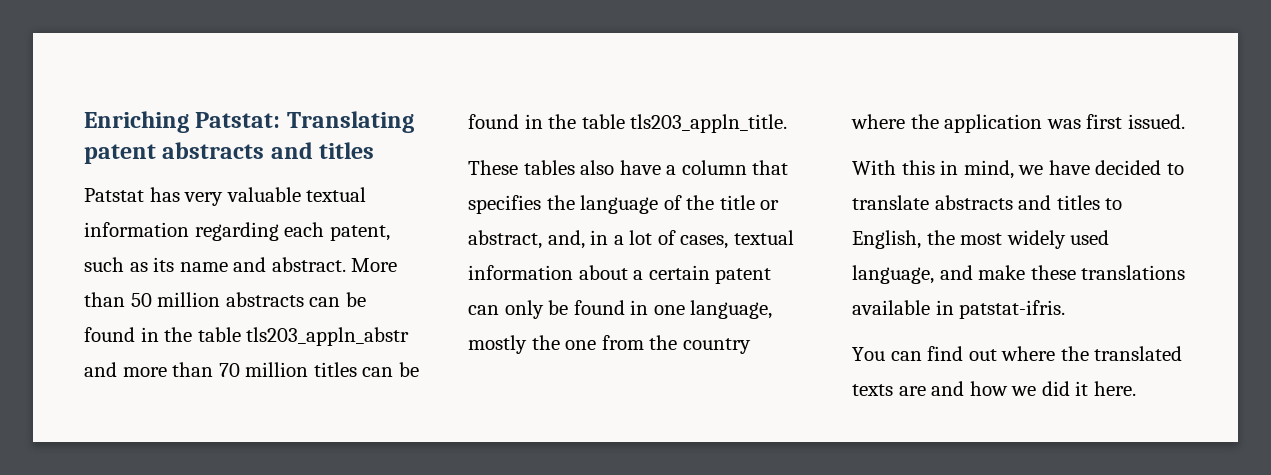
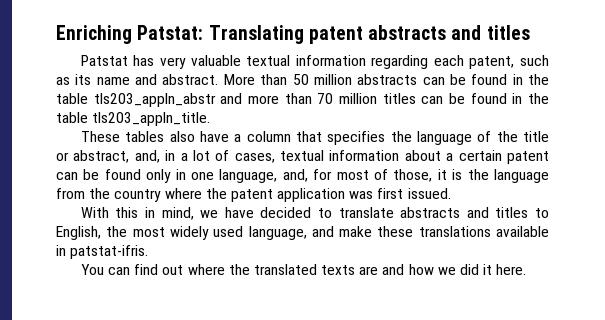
- These tables also have a column that specifies the language of the title or abstract, and, in a lot of cases, textual information about a certain patent can only be found in one language, mostly the one from the country where the application was first issued.
+ These tables also have a column that specifies the language of the title or abstract, and, in a lot of cases, textual information about a certain patent can be found only in one language, and, for most of those, it is the language from the country where the patent application was first issued.

